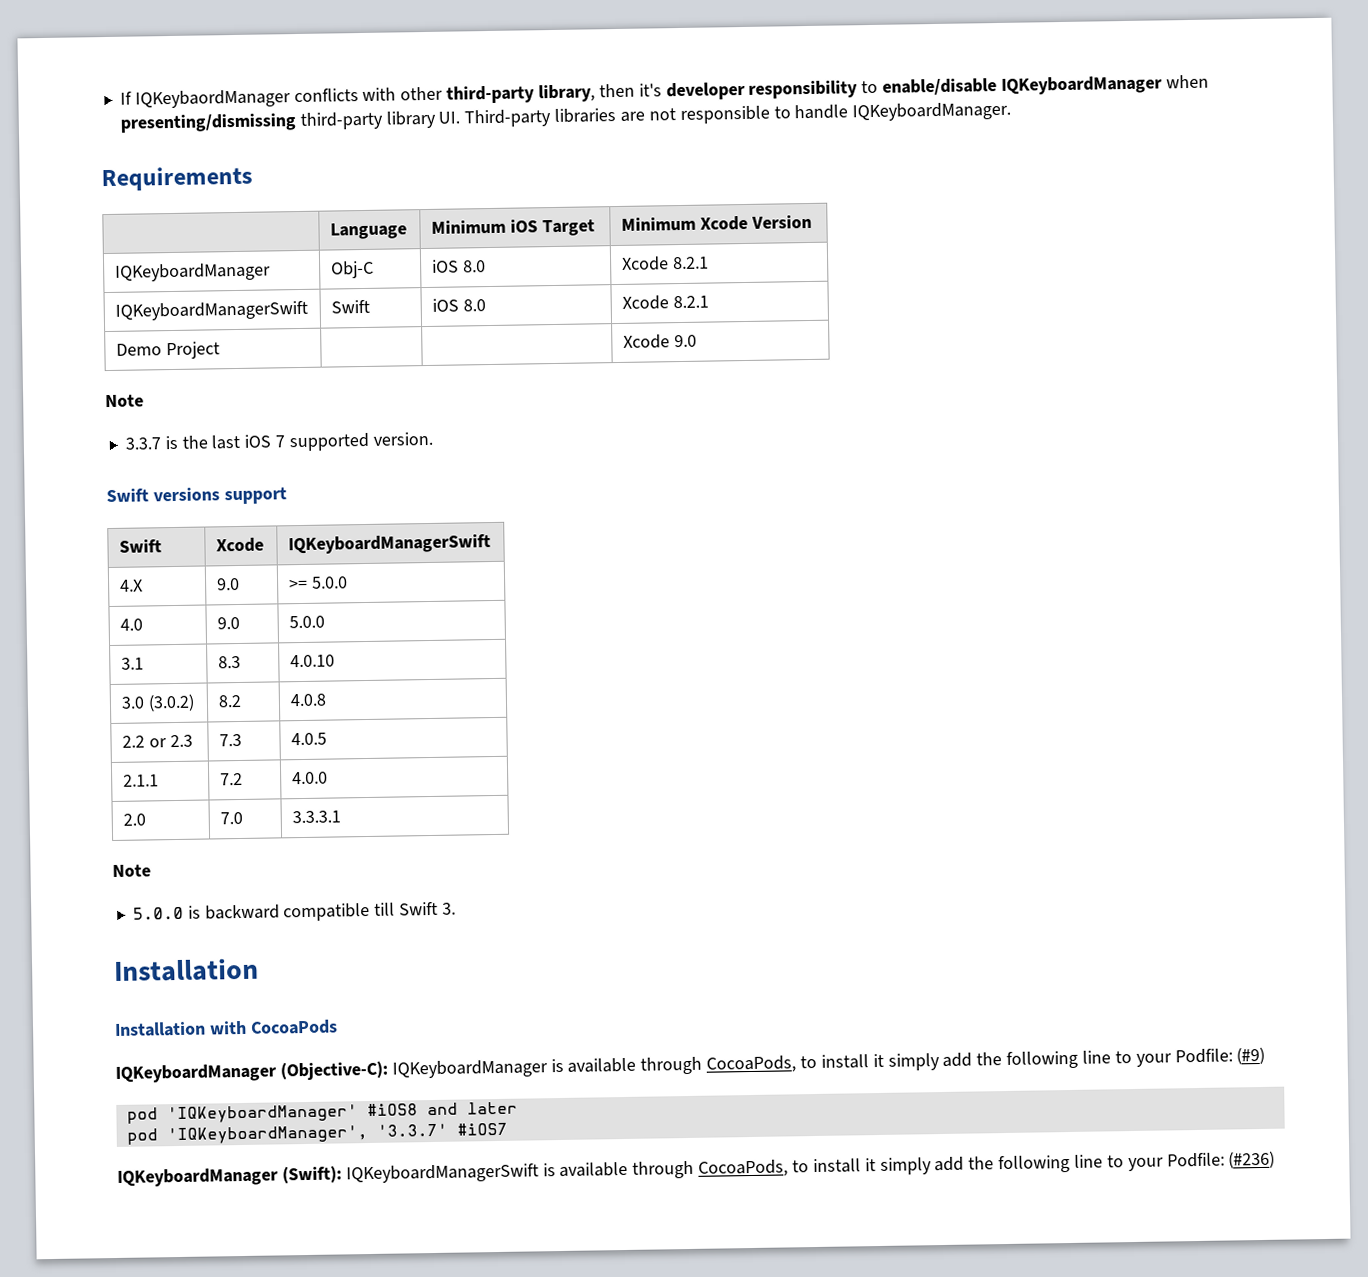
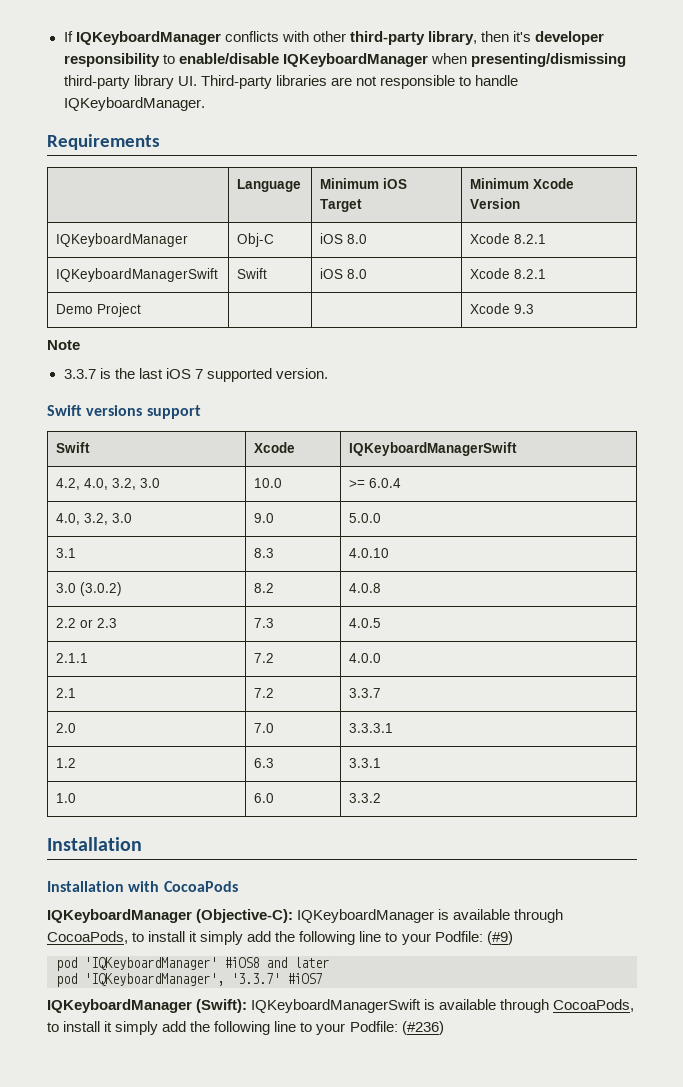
- If IQKeybaordManager conflicts with other third-party library, then it's developer responsibility to enable/disable IQKeyboardManager when presenting/dismissing third-party library UI. Third-party libraries are not responsible to handle IQKeyboardManager.
+ If IQKeyboardManager conflicts with other third-party library, then it's developer responsibility to enable/disable IQKeyboardManager when presenting/dismissing third-party library UI. Third-party libraries are not responsible to handle IQKeyboardManager.
- Demo Project | | | Xcode 9.0
+ Demo Project | | | Xcode 9.3
- 4.X | 9.0 | >= 5.0.0
- 4.0 | 9.0 | 5.0.0
+ 4.2, 4.0, 3.2, 3.0 | 10.0 | >= 6.0.4
+ 4.0, 3.2, 3.0 | 9.0 | 5.0.0
+ 2.1 | 7.2 | 3.3.7
  2.0 | 7.0 | 3.3.3.1
- Note
- 5.0.0 is backward compatible till Swift 3.
+ 1.2 | 6.3 | 3.3.1
+ 1.0 | 6.0 | 3.3.2

